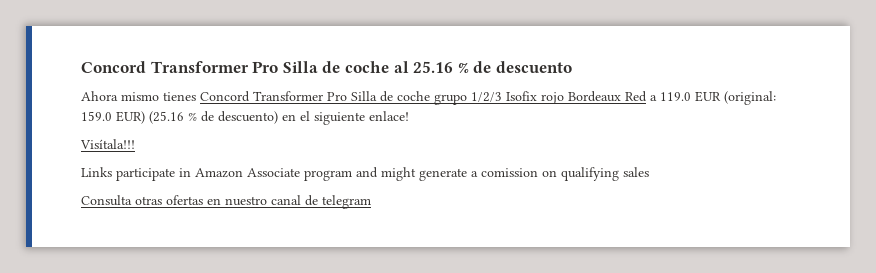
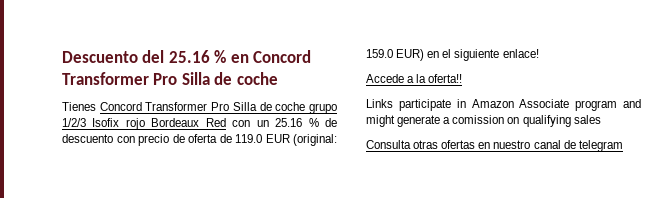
- Concord Transformer Pro Silla de coche al 25.16 % de descuento
- Ahora mismo tienes Concord Transformer Pro Silla de coche grupo 1/2/3 Isofix rojo Bordeaux Red a 119.0 EUR (original: 159.0 EUR) (25.16 % de descuento) en el siguiente enlace!
+ Descuento del 25.16 % en Concord Transformer Pro Silla de coche
+ Tienes Concord Transformer Pro Silla de coche grupo 1/2/3 Isofix rojo Bordeaux Red con un 25.16 % de descuento con precio de oferta de 119.0 EUR (original: 159.0 EUR) en el siguiente enlace!
- Visítala!!!
+ Accede a la oferta!!

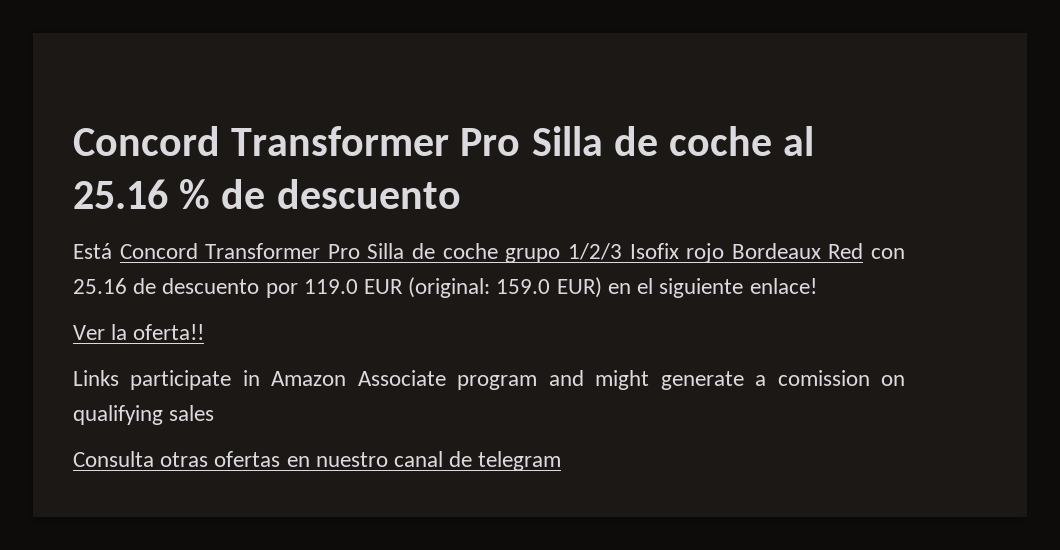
- Descuento del 25.16 % en Concord Transformer Pro Silla de coche
- Tienes Concord Transformer Pro Silla de coche grupo 1/2/3 Isofix rojo Bordeaux Red con un 25.16 % de descuento con precio de oferta de 119.0 EUR (original: 159.0 EUR) en el siguiente enlace!
+ Concord Transformer Pro Silla de coche al 25.16 % de descuento
+ Está Concord Transformer Pro Silla de coche grupo 1/2/3 Isofix rojo Bordeaux Red con 25.16 de descuento por 119.0 EUR (original: 159.0 EUR) en el siguiente enlace!
- Accede a la oferta!!
+ Ver la oferta!!

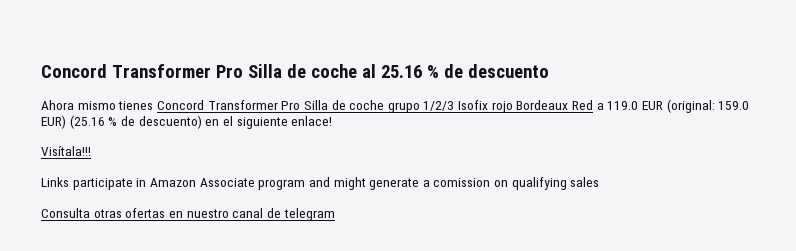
- Está Concord Transformer Pro Silla de coche grupo 1/2/3 Isofix rojo Bordeaux Red con 25.16 de descuento por 119.0 EUR (original: 159.0 EUR) en el siguiente enlace!
+ Ahora mismo tienes Concord Transformer Pro Silla de coche grupo 1/2/3 Isofix rojo Bordeaux Red a 119.0 EUR (original: 159.0 EUR) (25.16 % de descuento) en el siguiente enlace!
- Ver la oferta!!
+ Visítala!!!

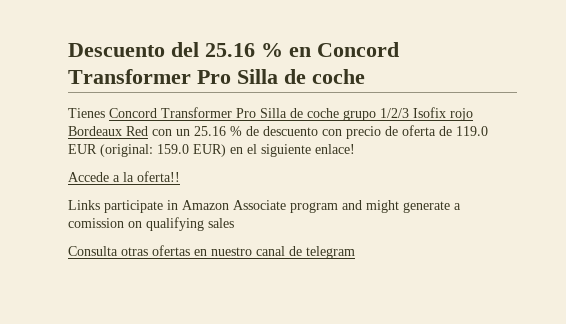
- Concord Transformer Pro Silla de coche al 25.16 % de descuento
- Ahora mismo tienes Concord Transformer Pro Silla de coche grupo 1/2/3 Isofix rojo Bordeaux Red a 119.0 EUR (original: 159.0 EUR) (25.16 % de descuento) en el siguiente enlace!
+ Descuento del 25.16 % en Concord Transformer Pro Silla de coche
+ Tienes Concord Transformer Pro Silla de coche grupo 1/2/3 Isofix rojo Bordeaux Red con un 25.16 % de descuento con precio de oferta de 119.0 EUR (original: 159.0 EUR) en el siguiente enlace!
- Visítala!!!
+ Accede a la oferta!!

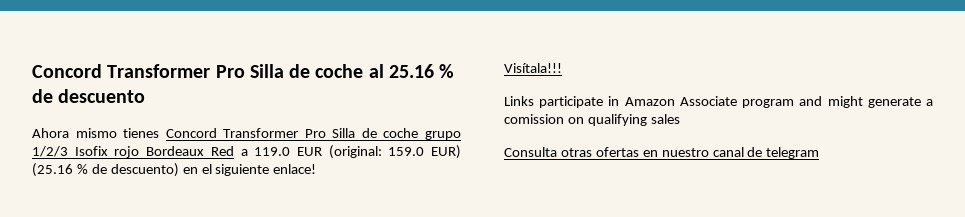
- Descuento del 25.16 % en Concord Transformer Pro Silla de coche
- Tienes Concord Transformer Pro Silla de coche grupo 1/2/3 Isofix rojo Bordeaux Red con un 25.16 % de descuento con precio de oferta de 119.0 EUR (original: 159.0 EUR) en el siguiente enlace!
+ Concord Transformer Pro Silla de coche al 25.16 % de descuento
+ Ahora mismo tienes Concord Transformer Pro Silla de coche grupo 1/2/3 Isofix rojo Bordeaux Red a 119.0 EUR (original: 159.0 EUR) (25.16 % de descuento) en el siguiente enlace!
- Accede a la oferta!!
+ Visítala!!!

